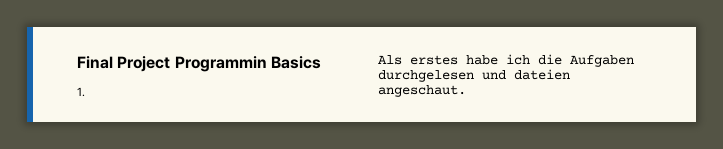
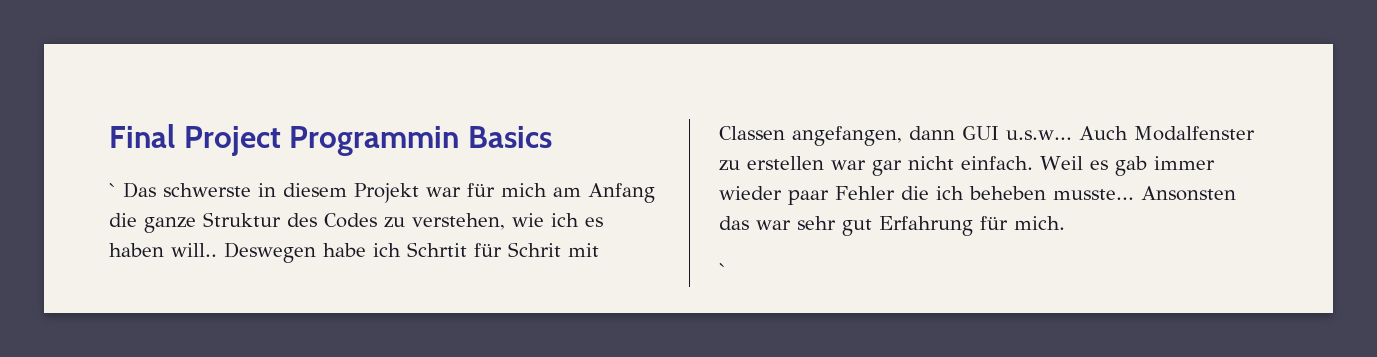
- 1.
- Als erstes habe ich die Aufgaben durchgelesen und dateien angeschaut.
+ ` Das schwerste in diesem Projekt war für mich am Anfang die ganze Struktur des Codes zu verstehen, wie ich es haben will.. Deswegen habe ich Schrtit für Schrit mit Classen angefangen, dann GUI u.s.w... Auch Modalfenster zu erstellen war gar nicht einfach. Weil es gab immer wieder paar Fehler die ich beheben musste... Ansonsten das war sehr gut Erfahrung für mich.
+ `

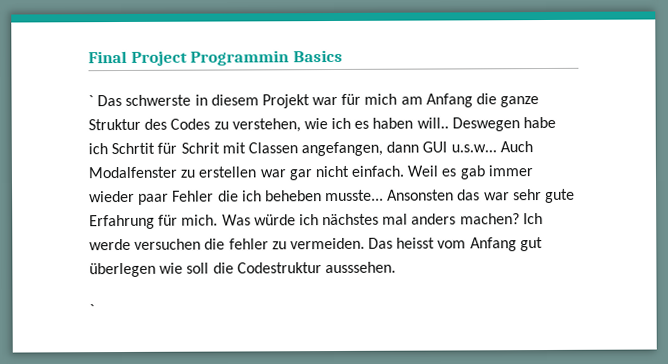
- Ansonsten das war sehr gut Erfahrung für mich.
+ Ansonsten das war sehr gute Erfahrung für mich. Was würde ich nächstes mal anders machen? Ich werde versuchen die fehler zu vermeiden. Das heisst vom Anfang gut überlegen wie soll die Codestruktur ausssehen.

